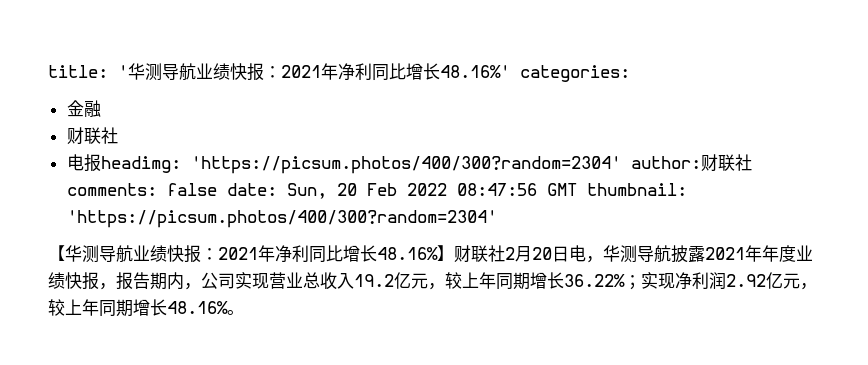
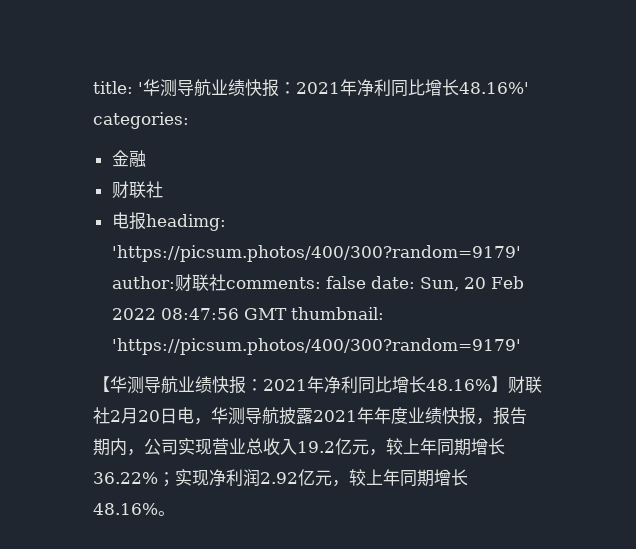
- 电报headimg: 'https://picsum.photos/400/300?random=2304' author:财联社comments: false date: Sun, 20 Feb 2022 08:47:56 GMT thumbnail: 'https://picsum.photos/400/300?random=2304'
+ 电报headimg: 'https://picsum.photos/400/300?random=9179' author:财联社comments: false date: Sun, 20 Feb 2022 08:47:56 GMT thumbnail: 'https://picsum.photos/400/300?random=9179'

